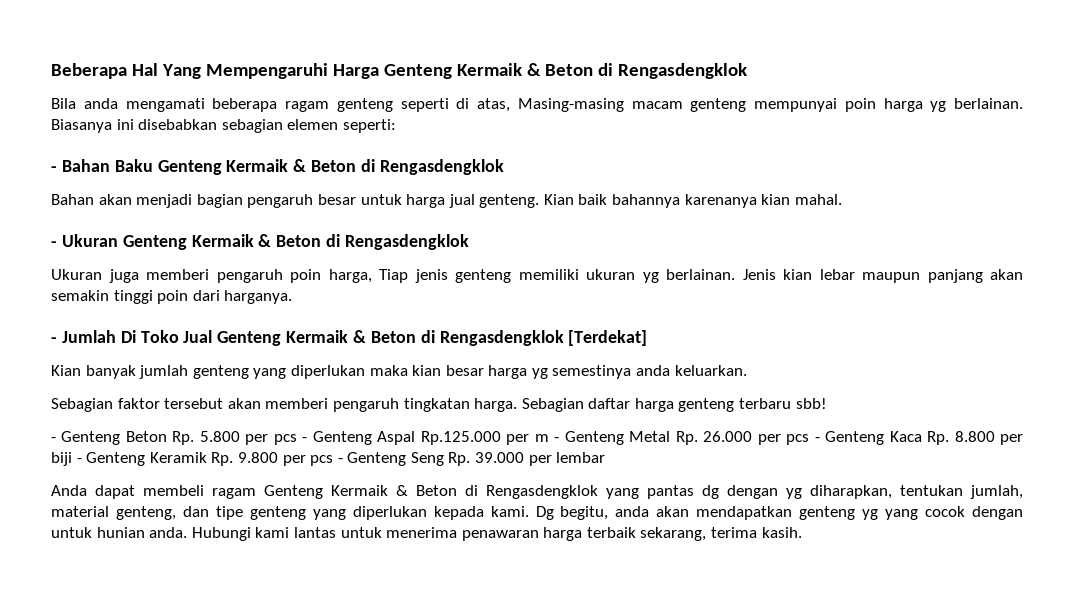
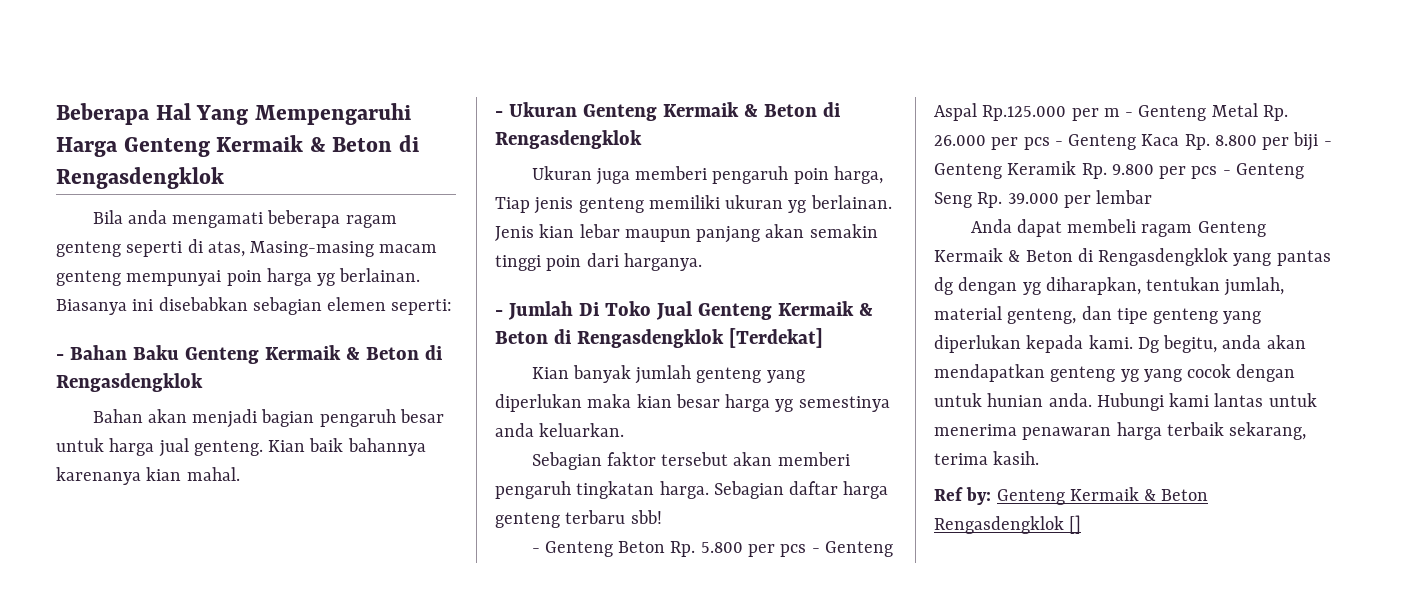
+ Ref by: Genteng Kermaik & Beton Rengasdengklok []

